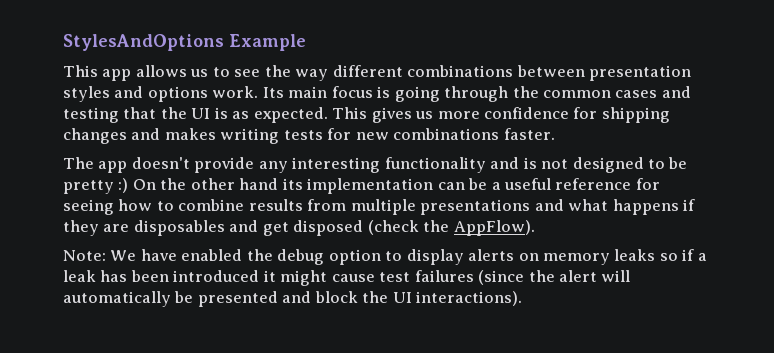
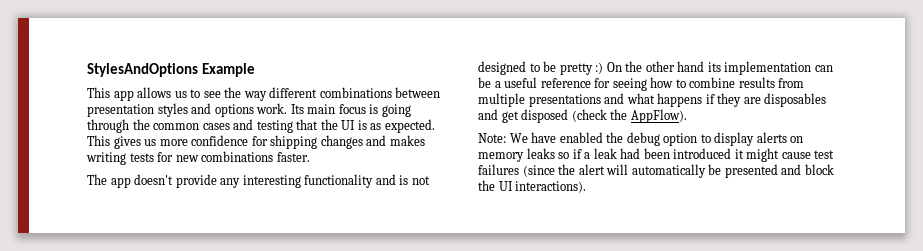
- Note: We have enabled the debug option to display alerts on memory leaks so if a leak has been introduced it might cause test failures (since the alert will automatically be presented and block the UI interactions).
+ Note: We have enabled the debug option to display alerts on memory leaks so if a leak had been introduced it might cause test failures (since the alert will automatically be presented and block the UI interactions).

